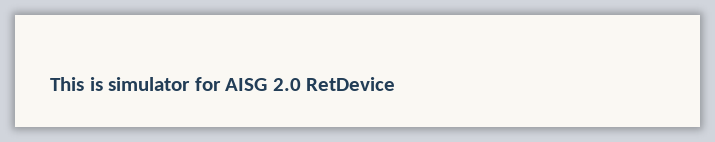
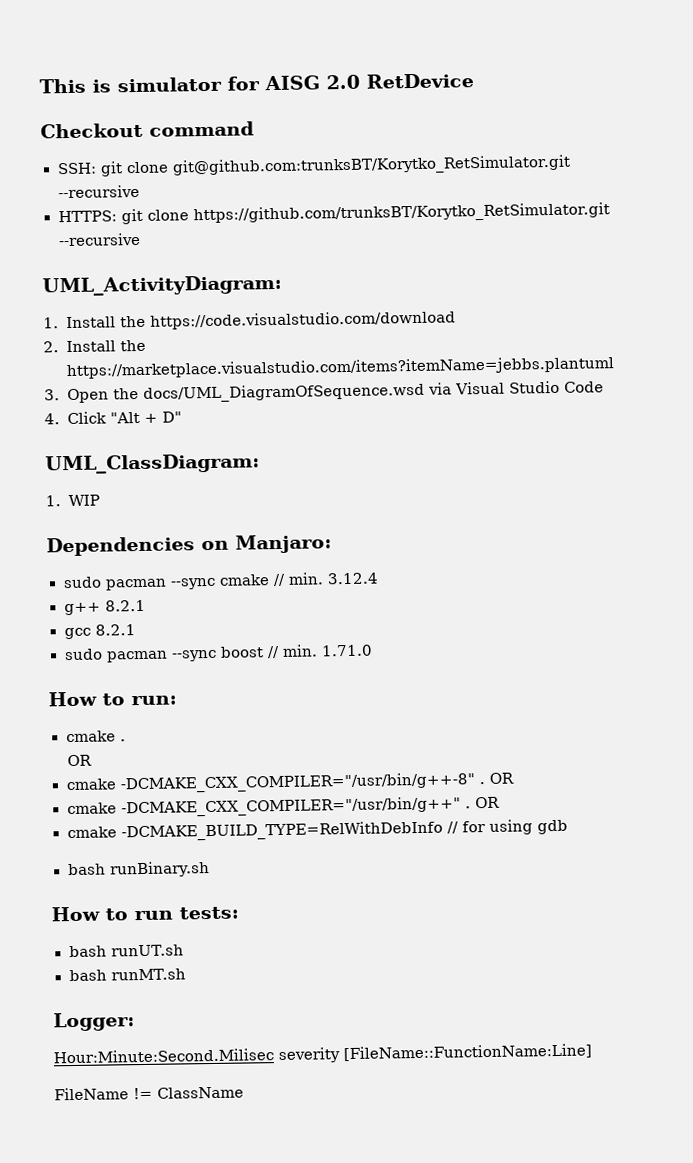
+ Checkout command
+ SSH: git clone git@github.com:trunksBT/Korytko_RetSimulator.git --recursive
+ HTTPS: git clone https://github.com/trunksBT/Korytko_RetSimulator.git --recursive
+ UML_ActivityDiagram:
+ 1. Install the https://code.visualstudio.com/download
+ 2. Install the https://marketplace.visualstudio.com/items?itemName=jebbs.plantuml
+ 3. Open the docs/UML_DiagramOfSequence.wsd via Visual Studio Code
+ 4. Click "Alt + D"
+ UML_ClassDiagram:
+ 1. WIP
+ Dependencies on Manjaro:
+ sudo pacman --sync cmake // min. 3.12.4
+ g++ 8.2.1
+ gcc 8.2.1
+ sudo pacman --sync boost // min. 1.71.0
+ How to run:
+ cmake .
+ OR
+ cmake -DCMAKE_CXX_COMPILER="/usr/bin/g++-8" . OR
+ cmake -DCMAKE_CXX_COMPILER="/usr/bin/g++" . OR
+ cmake -DCMAKE_BUILD_TYPE=RelWithDebInfo // for using gdb
+ bash runBinary.sh
+ How to run tests:
+ bash runUT.sh
+ bash runMT.sh
+ Logger:
+ Hour:Minute:Second.Milisec severity [FileName::FunctionName:Line]
+ FileName != ClassName

